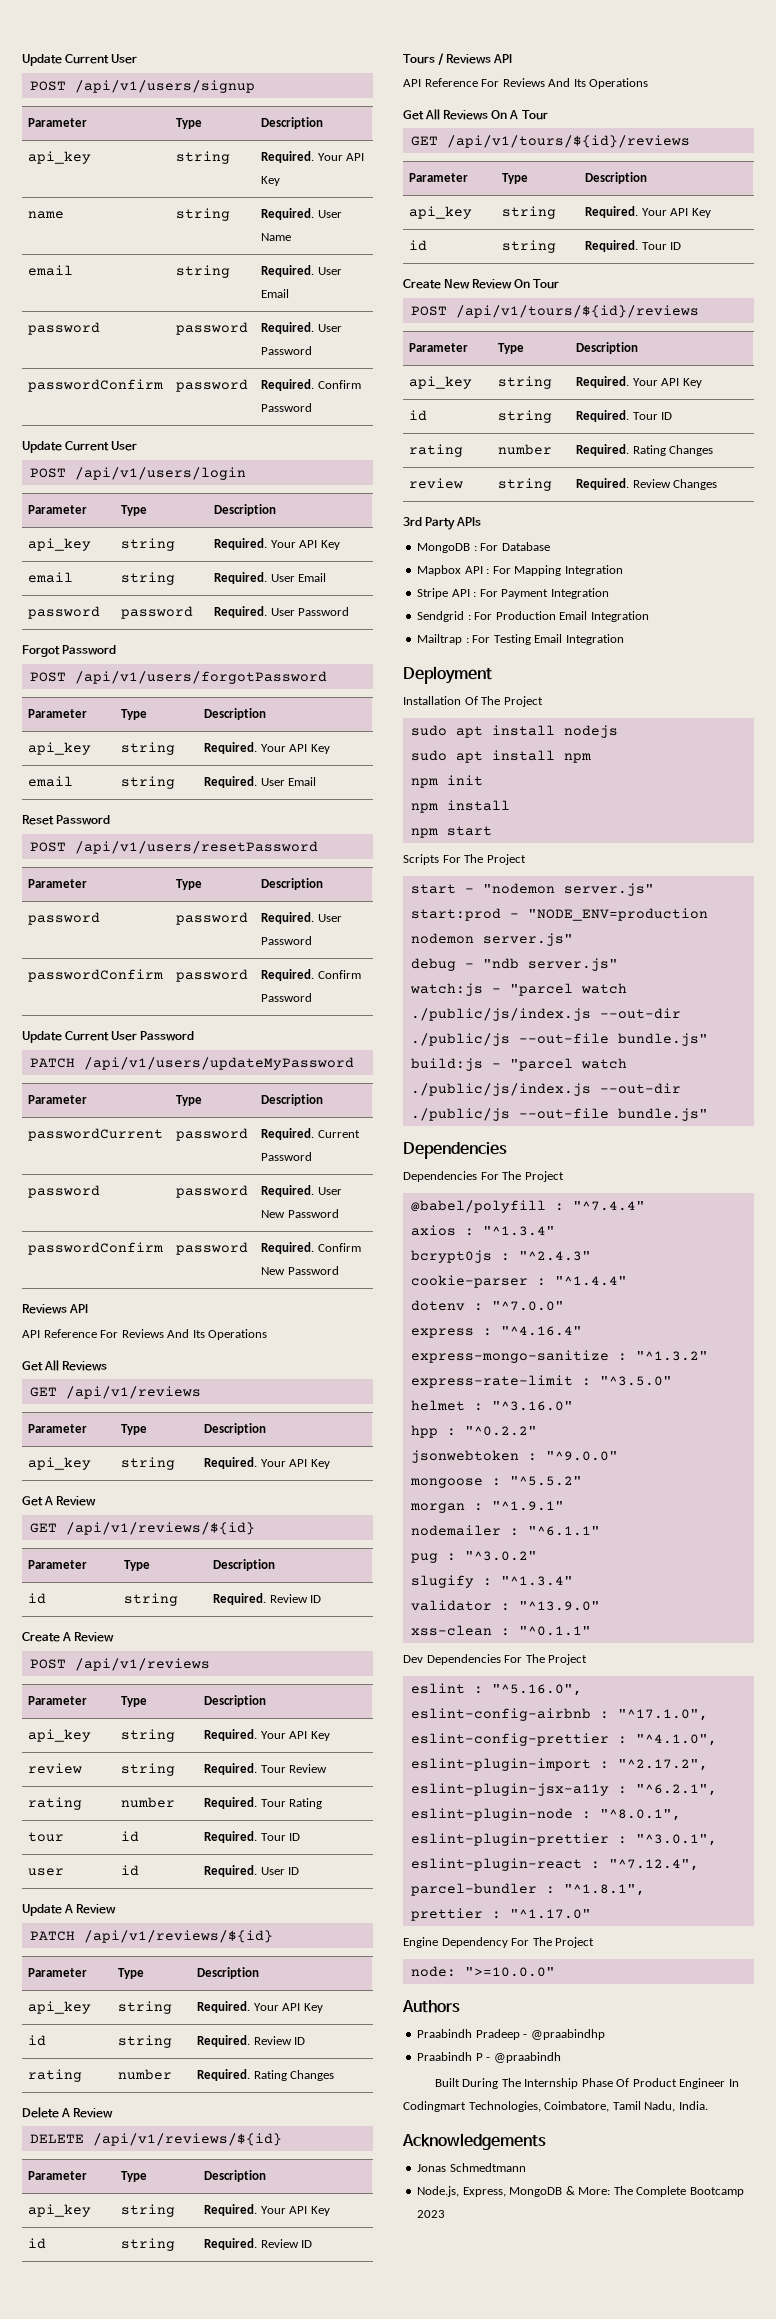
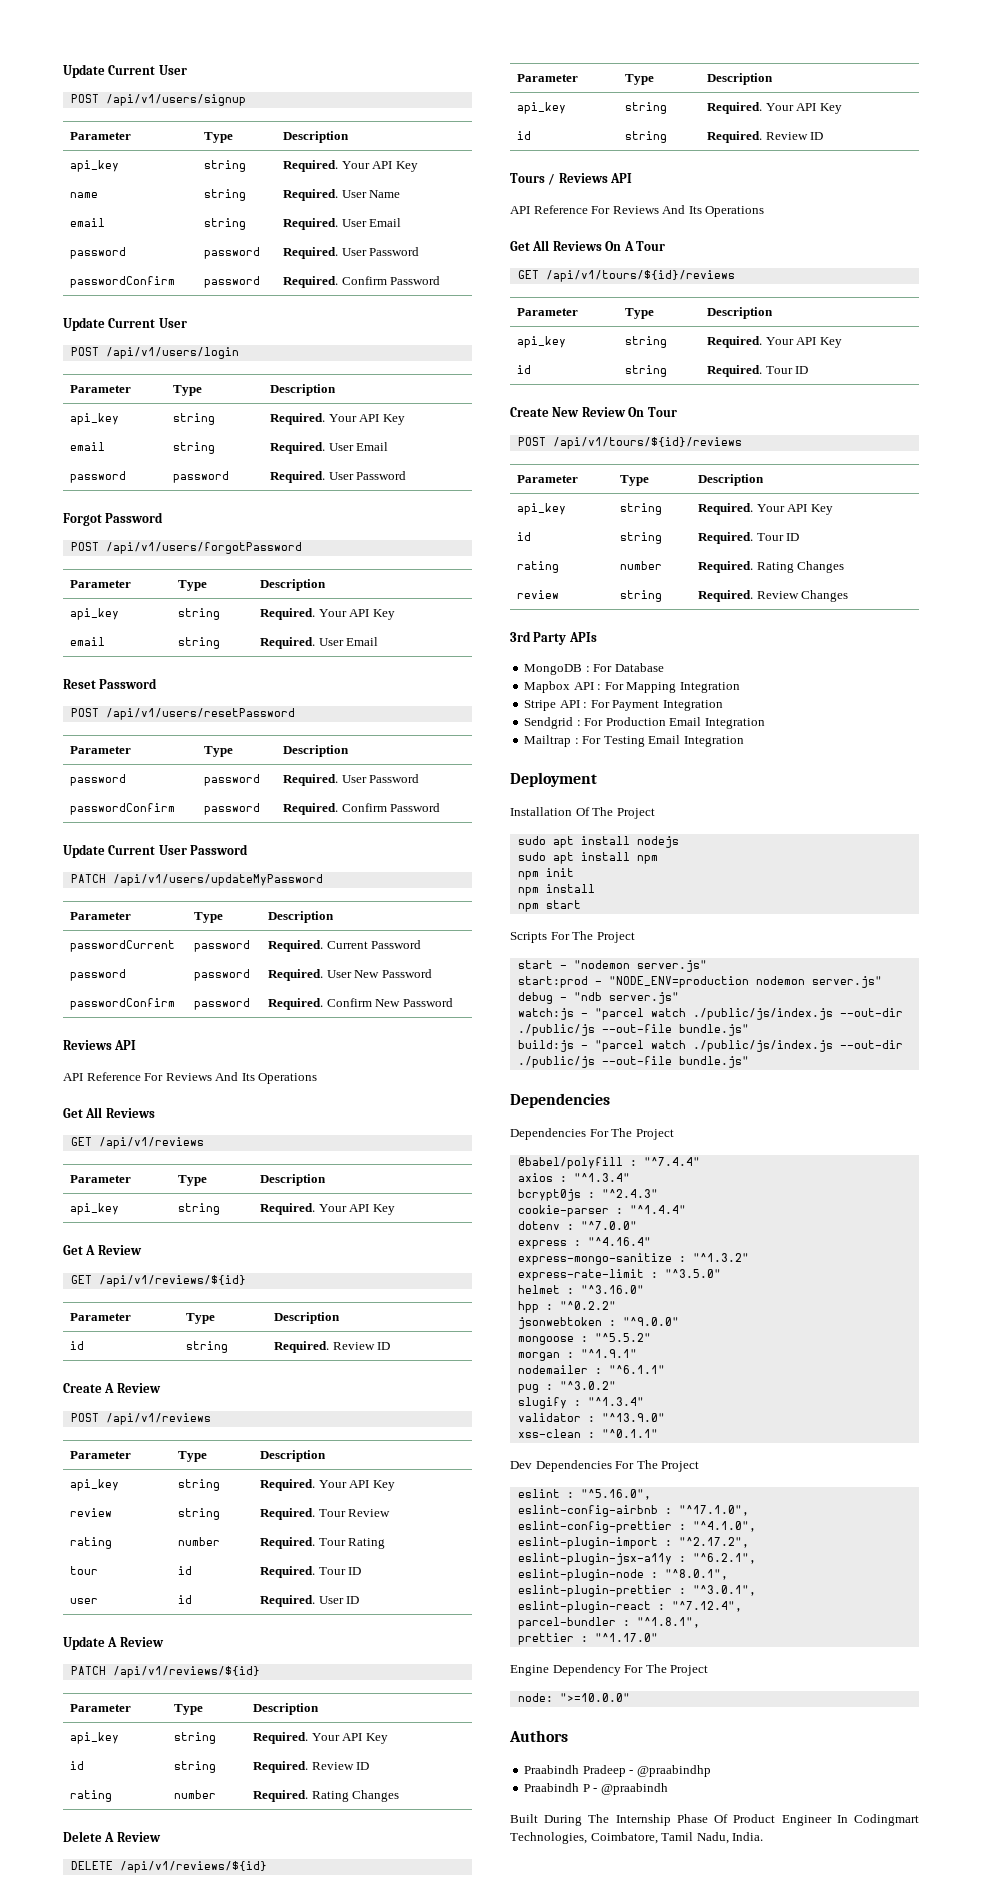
- Acknowledgements
- Jonas Schmedtmann
- Node.js, Express, MongoDB & More: The Complete Bootcamp 2023

